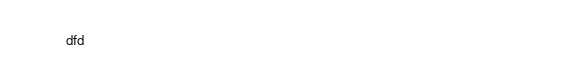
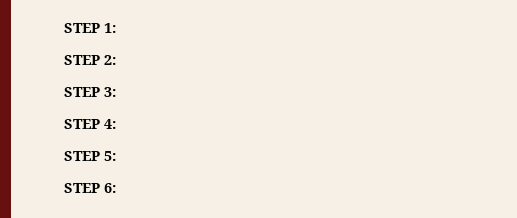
- dfd
+ STEP 1:
+ STEP 2:
+ STEP 3:
+ STEP 4:
+ STEP 5:
+ STEP 6:

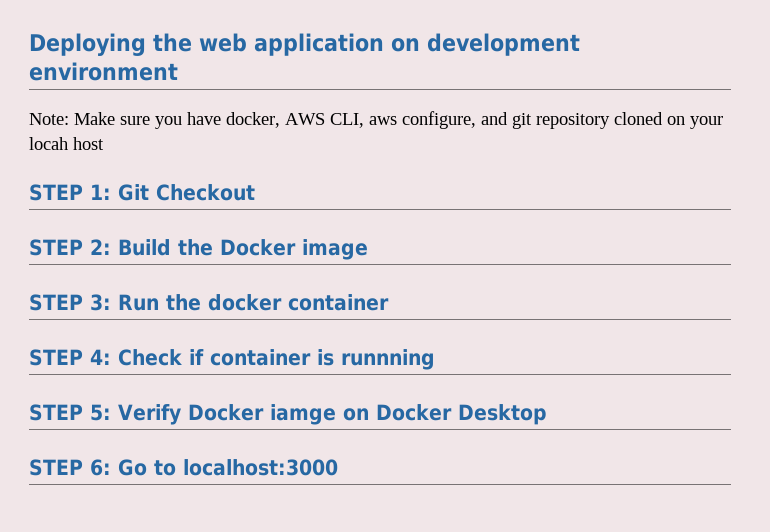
+ Deploying the web application on development environment
+ Note: Make sure you have docker, AWS CLI, aws configure, and git repository cloned on your locah host
- STEP 1:
+ STEP 1: Git Checkout
- STEP 2:
- STEP 3:
- STEP 4:
- STEP 5:
+ STEP 2: Build the Docker image
+ STEP 3: Run the docker container
+ STEP 4: Check if container is runnning
+ STEP 5: Verify Docker iamge on Docker Desktop
- STEP 6:
+ STEP 6: Go to localhost:3000

